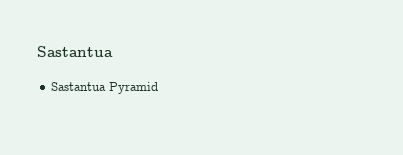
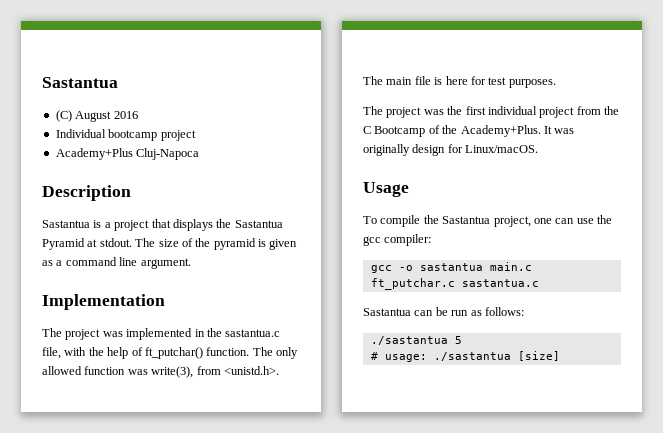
- Sastantua Pyramid
+ (C) August 2016
+ Individual bootcamp project
+ Academy+Plus Cluj-Napoca
+ Description
+ Sastantua is a project that displays the Sastantua Pyramid at stdout. The size of the pyramid is given as a command line argument.
+ Implementation
+ The project was implemented in the sastantua.c file, with the help of ft_putchar() function. The only allowed function was write(3), from <unistd.h>. The main file is here for test purposes.
+ The project was the first individual project from the C Bootcamp of the Academy+Plus. It was originally design for Linux/macOS.
+ Usage
+ To compile the Sastantua project, one can use the gcc compiler:
+ gcc -o sastantua main.c ft_putchar.c sastantua.c
+ Sastantua can be run as follows:
+ ./sastantua 5
+ # usage: ./sastantua [size]

